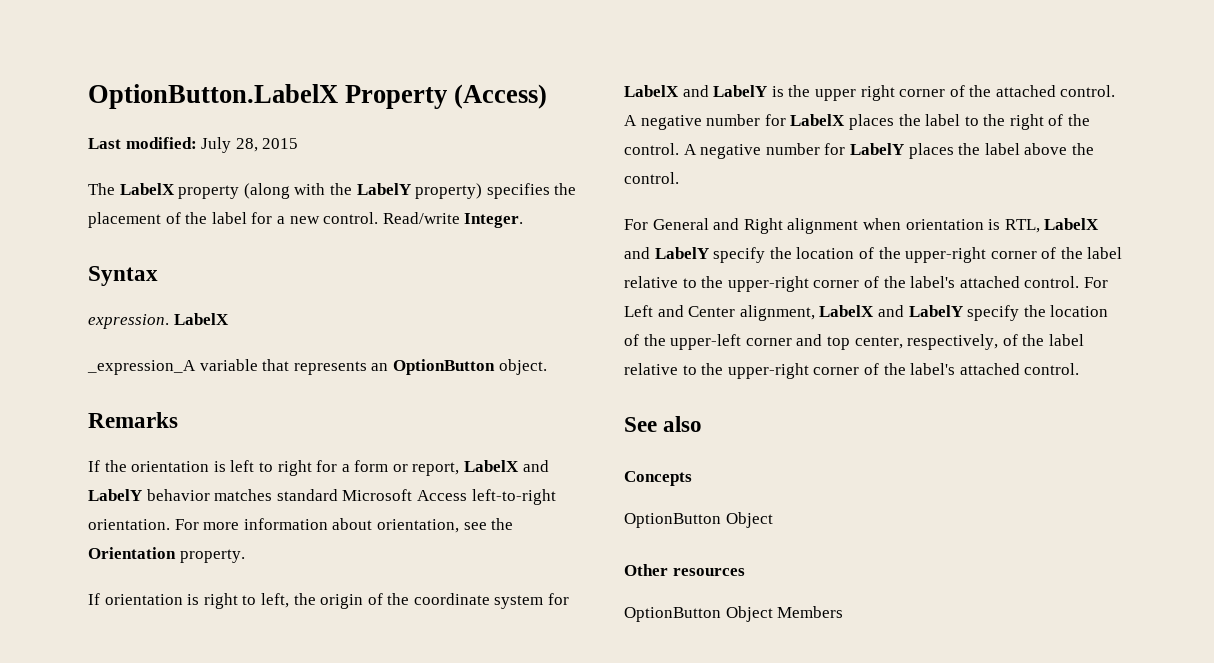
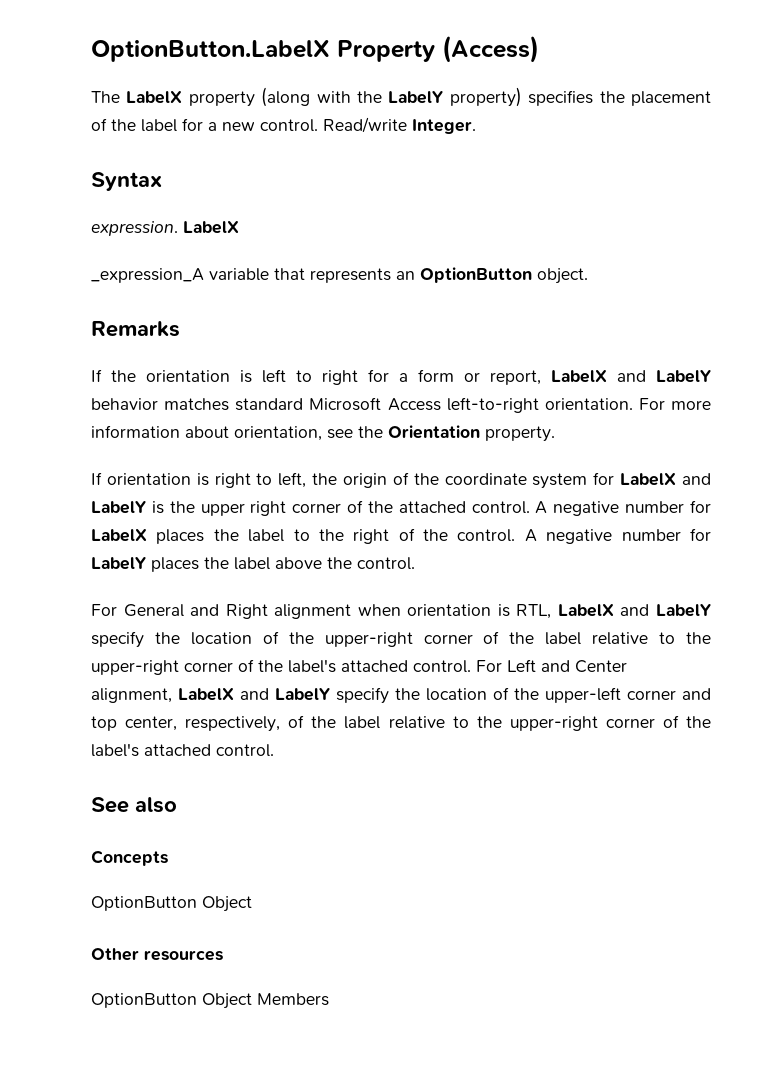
- Last modified: July 28, 2015

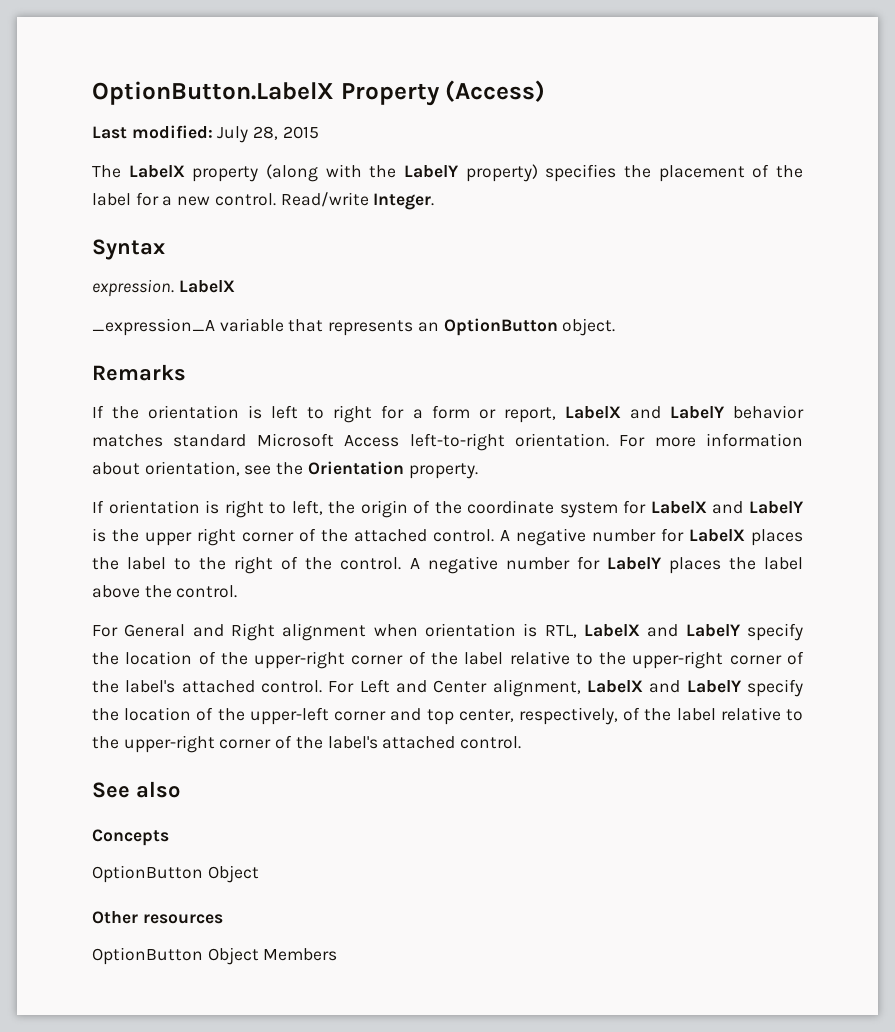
+ Last modified: July 28, 2015

